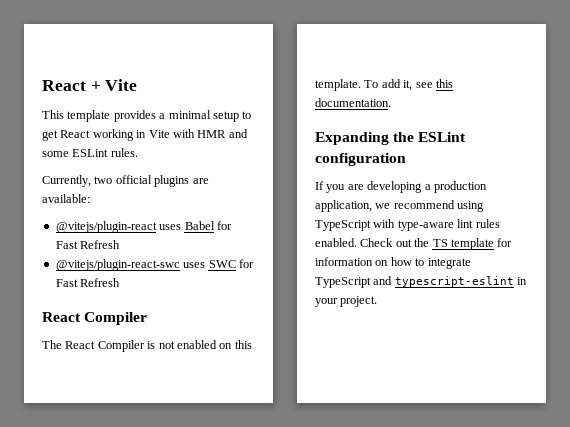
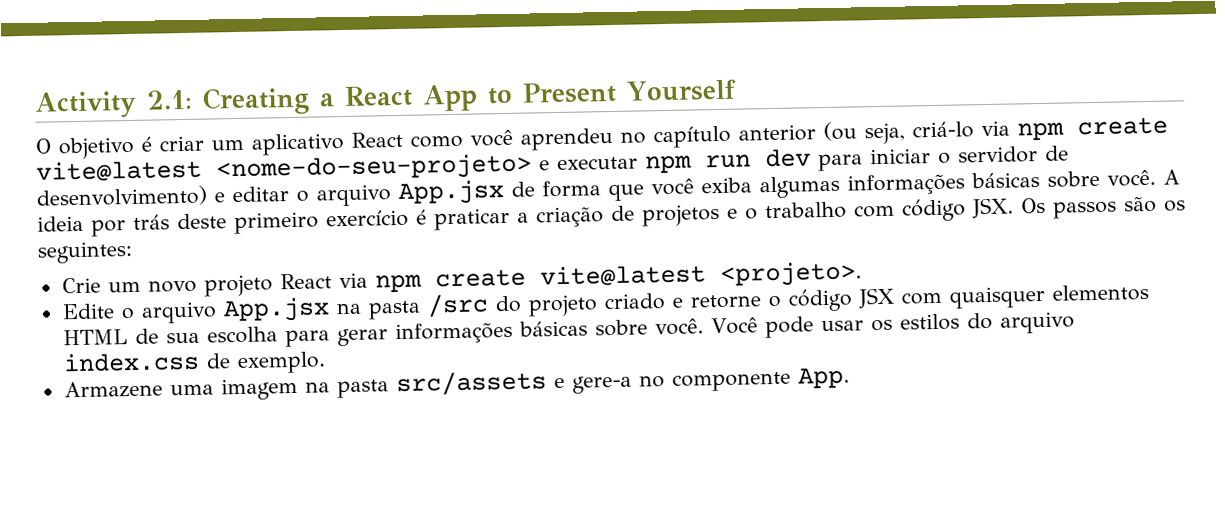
- React + Vite
- This template provides a minimal setup to get React working in Vite with HMR and some ESLint rules.
- Currently, two official plugins are available:
- @vitejs/plugin-react uses Babel for Fast Refresh
- @vitejs/plugin-react-swc uses SWC for Fast Refresh
- React Compiler
- The React Compiler is not enabled on this template. To add it, see this documentation.
- Expanding the ESLint configuration
- If you are developing a production application, we recommend using TypeScript with type-aware lint rules enabled. Check out the TS template for information on how to integrate TypeScript and typescript-eslint in your project.
+ Activity 2.1: Creating a React App to Present Yourself
+ O objetivo é criar um aplicativo React como você aprendeu no capítulo anterior (ou seja, criá-lo via npm create vite@latest <nome-do-seu-projeto> e executar npm run dev para iniciar o servidor de desenvolvimento) e editar o arquivo App.jsx de forma que você exiba algumas informações básicas sobre você. A ideia por trás deste primeiro exercício é praticar a criação de projetos e o trabalho com código JSX. Os passos são os seguintes:
+ Crie um novo projeto React via npm create vite@latest <projeto>.
+ Edite o arquivo App.jsx na pasta /src do projeto criado e retorne o código JSX com quaisquer elementos HTML de sua escolha para gerar informações básicas sobre você. Você pode usar os estilos do arquivo index.css de exemplo.
+ Armazene uma imagem na pasta src/assets e gere-a no componente App.

